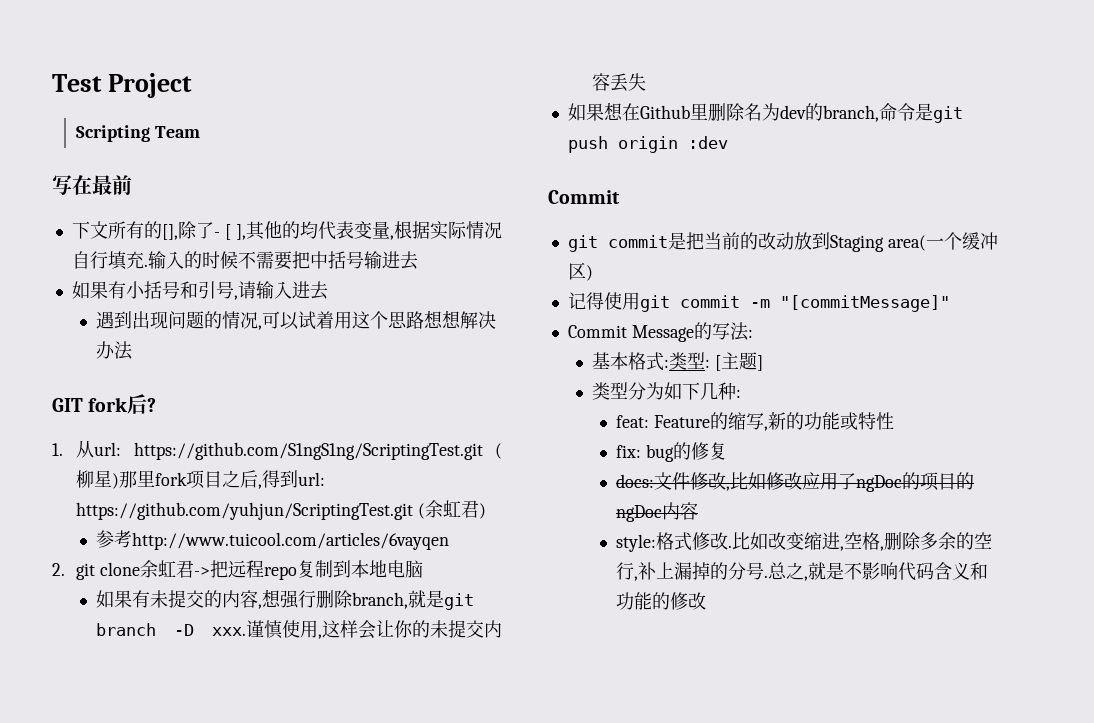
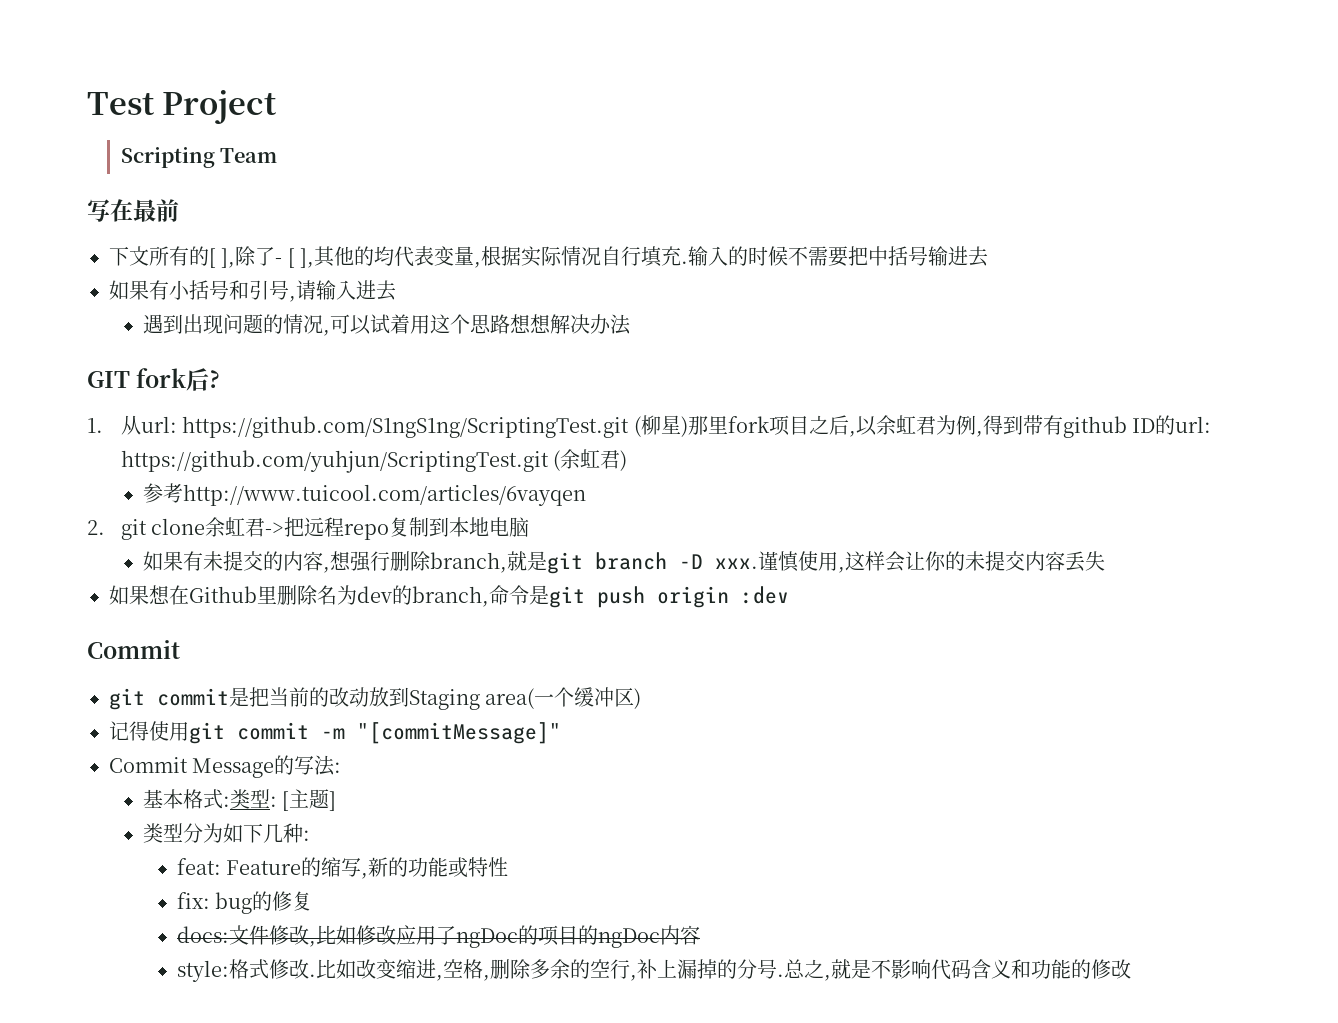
- 下文所有的[],除了- [ ],其他的均代表变量,根据实际情况自行填充.
+ 下文所有的[ ],除了- [ ],其他的均代表变量,根据实际情况自行填充.
- 1.从url: https://github.com/S1ngS1ng/ScriptingTest.git (柳星)那里fork项目之后,得到url: https://github.com/yuhjun/ScriptingTest.git (余虹君)
+ 1.从url: https://github.com/S1ngS1ng/ScriptingTest.git (柳星)那里fork项目之后,以余虹君为例,得到带有github ID的url: https://github.com/yuhjun/ScriptingTest.git (余虹君)

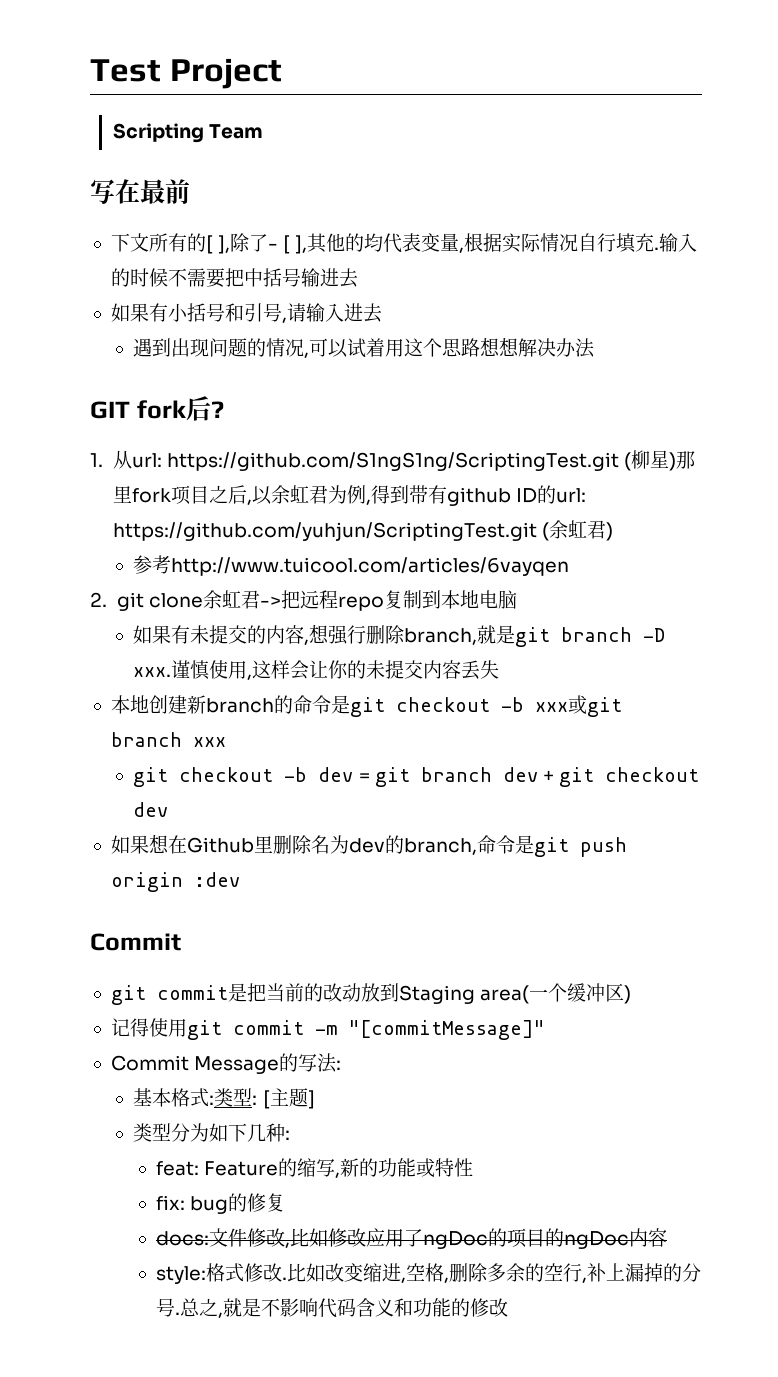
+ 本地创建新branch的命令是git checkout -b xxx或git branch xxx
+ git checkout -b dev = git branch dev + git checkout dev

